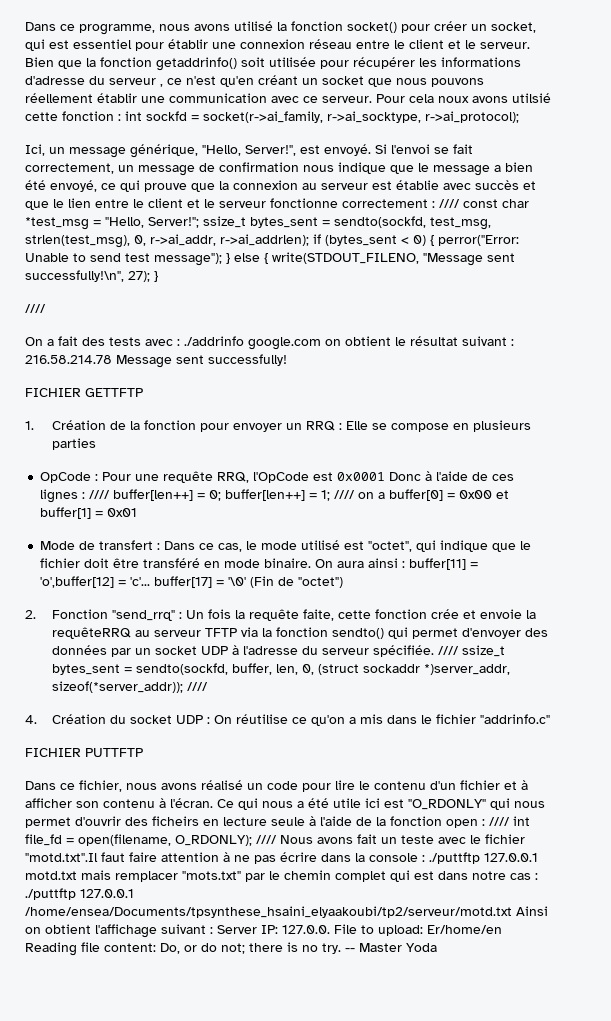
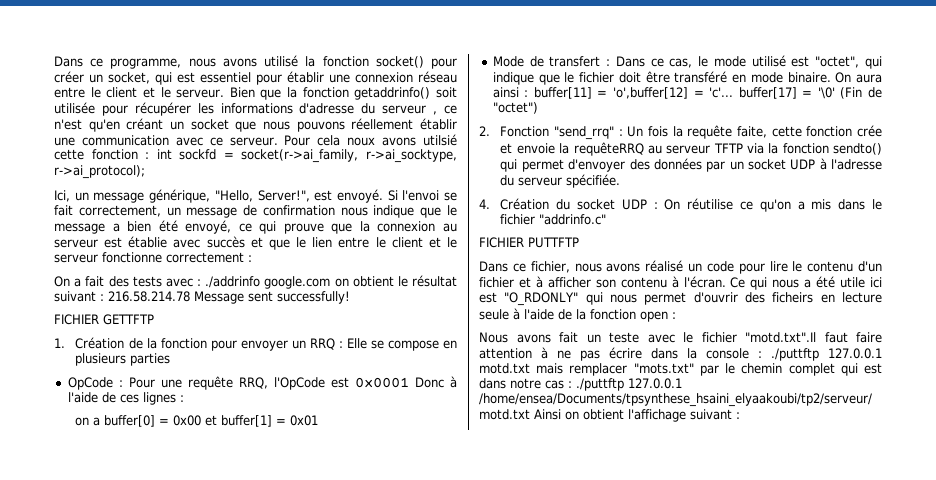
- Si l'envoi se fait correctement, un message de confirmation nous indique que le message a bien été envoyé, ce qui prouve que la connexion au serveur est établie avec succès et que le lien entre le client et le serveur fonctionne correctement : //// const char *test_msg = "Hello, Server!"; ssize_t bytes_sent = sendto(sockfd, test_msg, strlen(test_msg), 0, r->ai_addr, r->ai_addrlen); if (bytes_sent < 0) { perror("Error: Unable to send test message"); } else { write(STDOUT_FILENO, "Message sent successfully!\n", 27); }
- ////
+ Si l'envoi se fait correctement, un message de confirmation nous indique que le message a bien été envoyé, ce qui prouve que la connexion au serveur est établie avec succès et que le lien entre le client et le serveur fonctionne correctement :
- OpCode : Pour une requête RRQ, l'OpCode est 0x0001 Donc à l'aide de ces lignes : //// buffer[len++] = 0; buffer[len++] = 1; //// on a buffer[0] = 0x00 et buffer[1] = 0x01
+ OpCode : Pour une requête RRQ, l'OpCode est 0x0001 Donc à l'aide de ces lignes :
+ on a buffer[0] = 0x00 et buffer[1] = 0x01
- //// ssize_t bytes_sent = sendto(sockfd, buffer, len, 0, (struct sockaddr *)server_addr, sizeof(*server_addr)); ////
- Ce qui nous a été utile ici est "O_RDONLY" qui nous permet d'ouvrir des ficheirs en lecture seule à l'aide de la fonction open : //// int file_fd = open(filename, O_RDONLY); //// Nous avons fait un teste avec le fichier "motd.txt".Il faut faire attention à ne pas écrire dans la console :
+ Ce qui nous a été utile ici est "O_RDONLY" qui nous permet d'ouvrir des ficheirs en lecture seule à l'aide de la fonction open :
+ Nous avons fait un teste avec le fichier "motd.txt".Il faut faire attention à ne pas écrire dans la console :
- Server IP: 127.0.0. File to upload: Er/home/en Reading file content: Do, or do not; there is no try. -- Master Yoda

